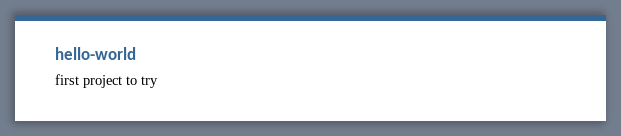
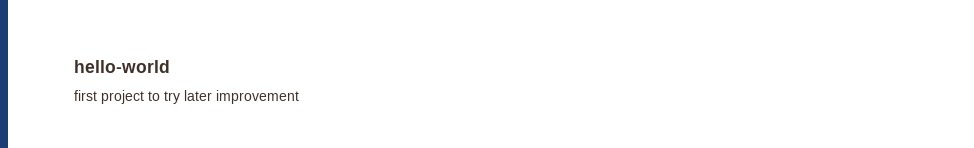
- first project to try
+ first project to try later improvement

